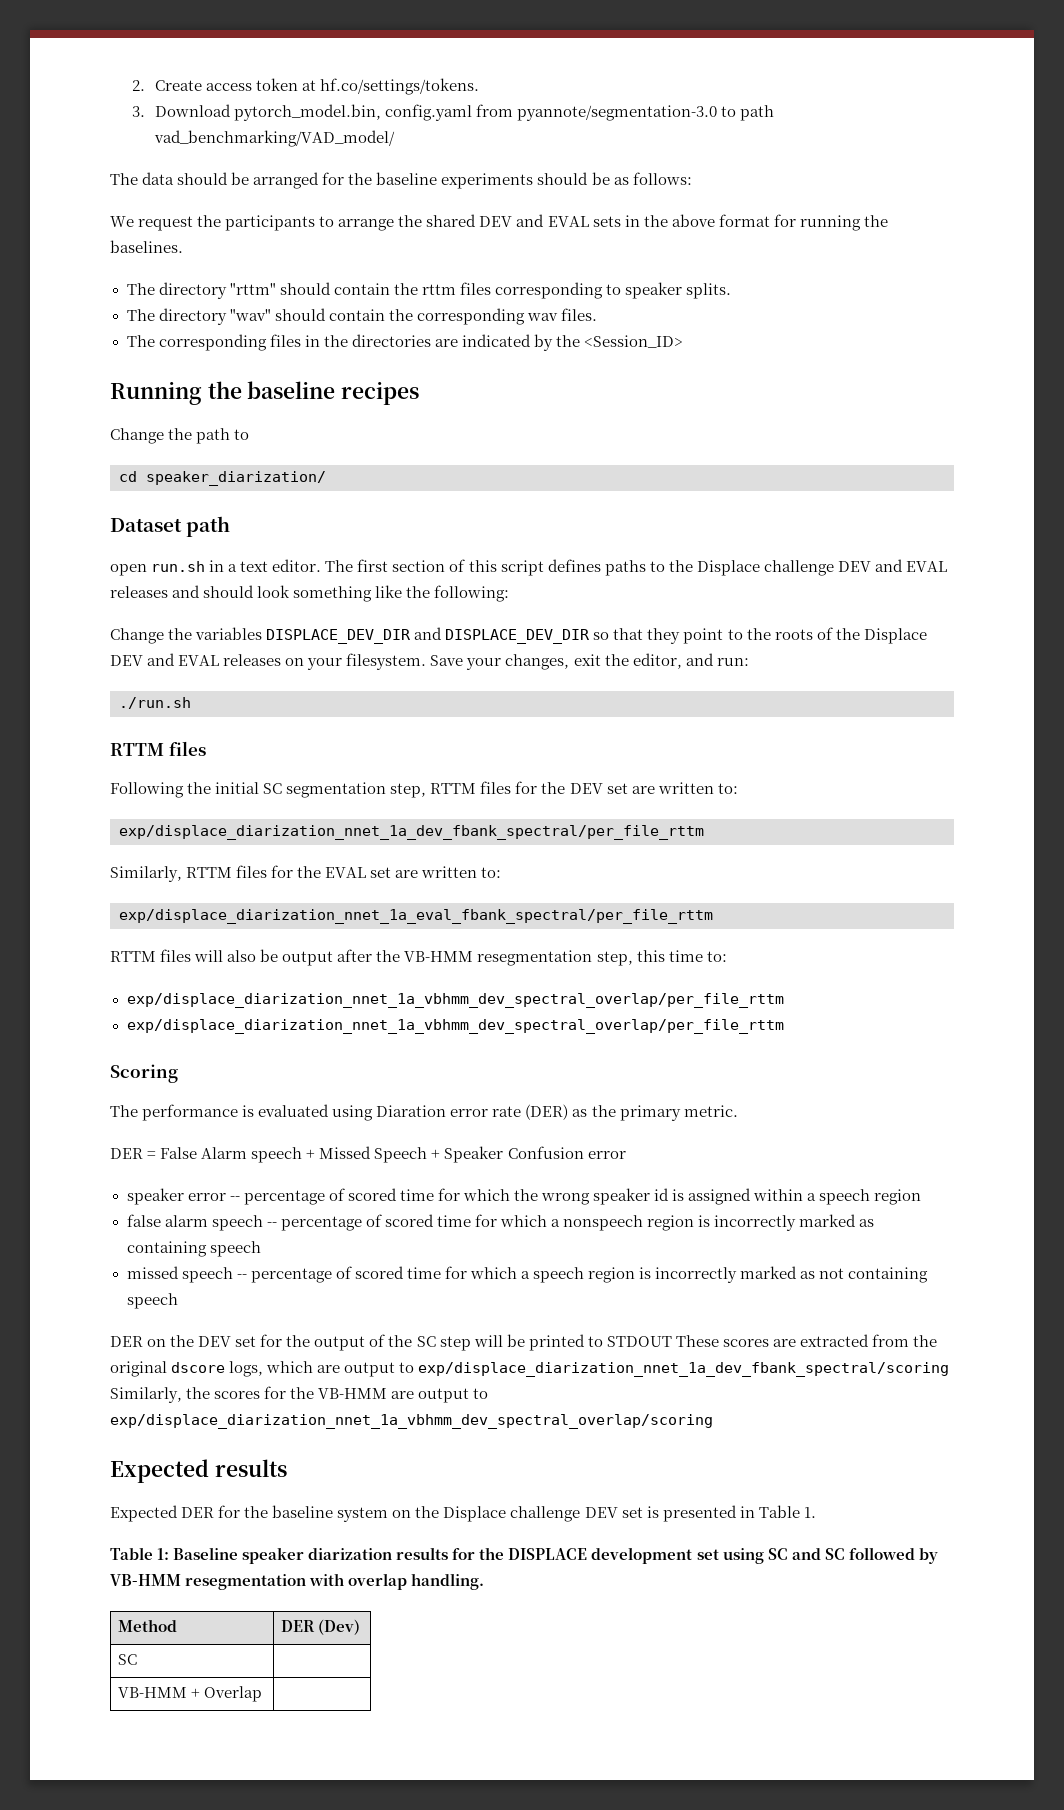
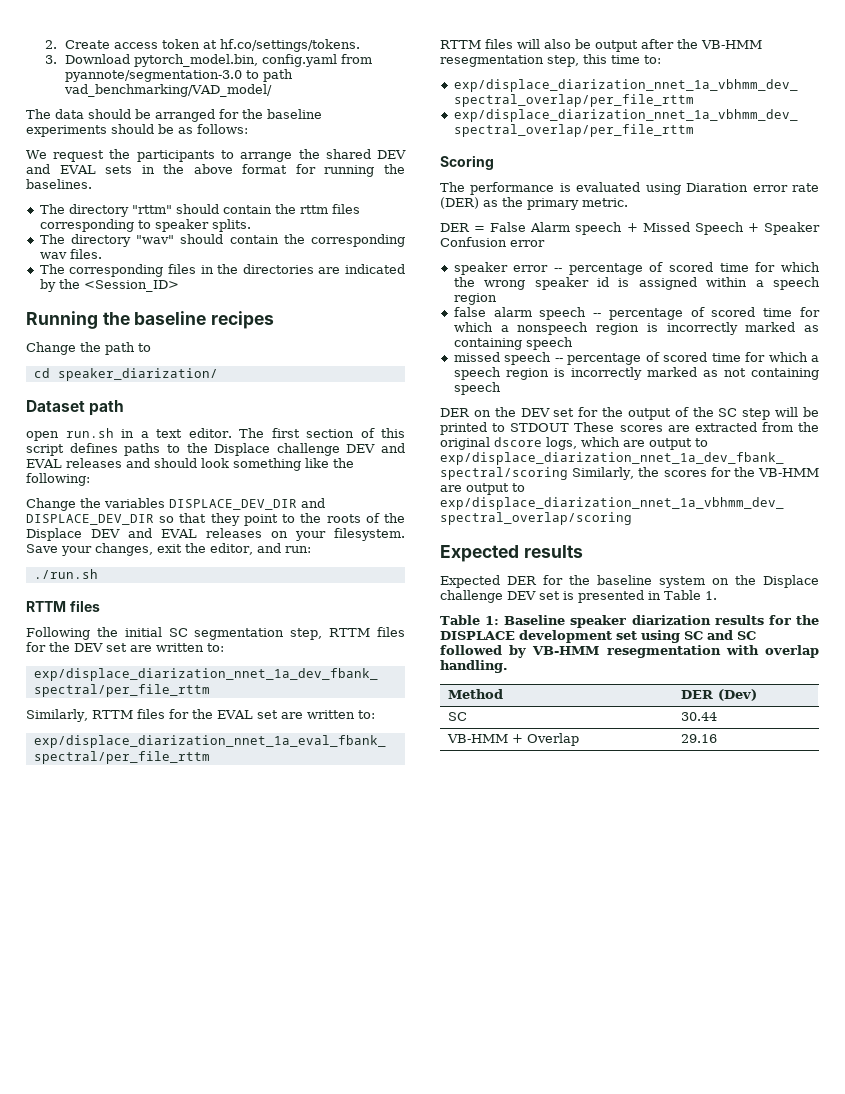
- SC |
+ SC | 30.44
- VB-HMM + Overlap |
+ VB-HMM + Overlap | 29.16

